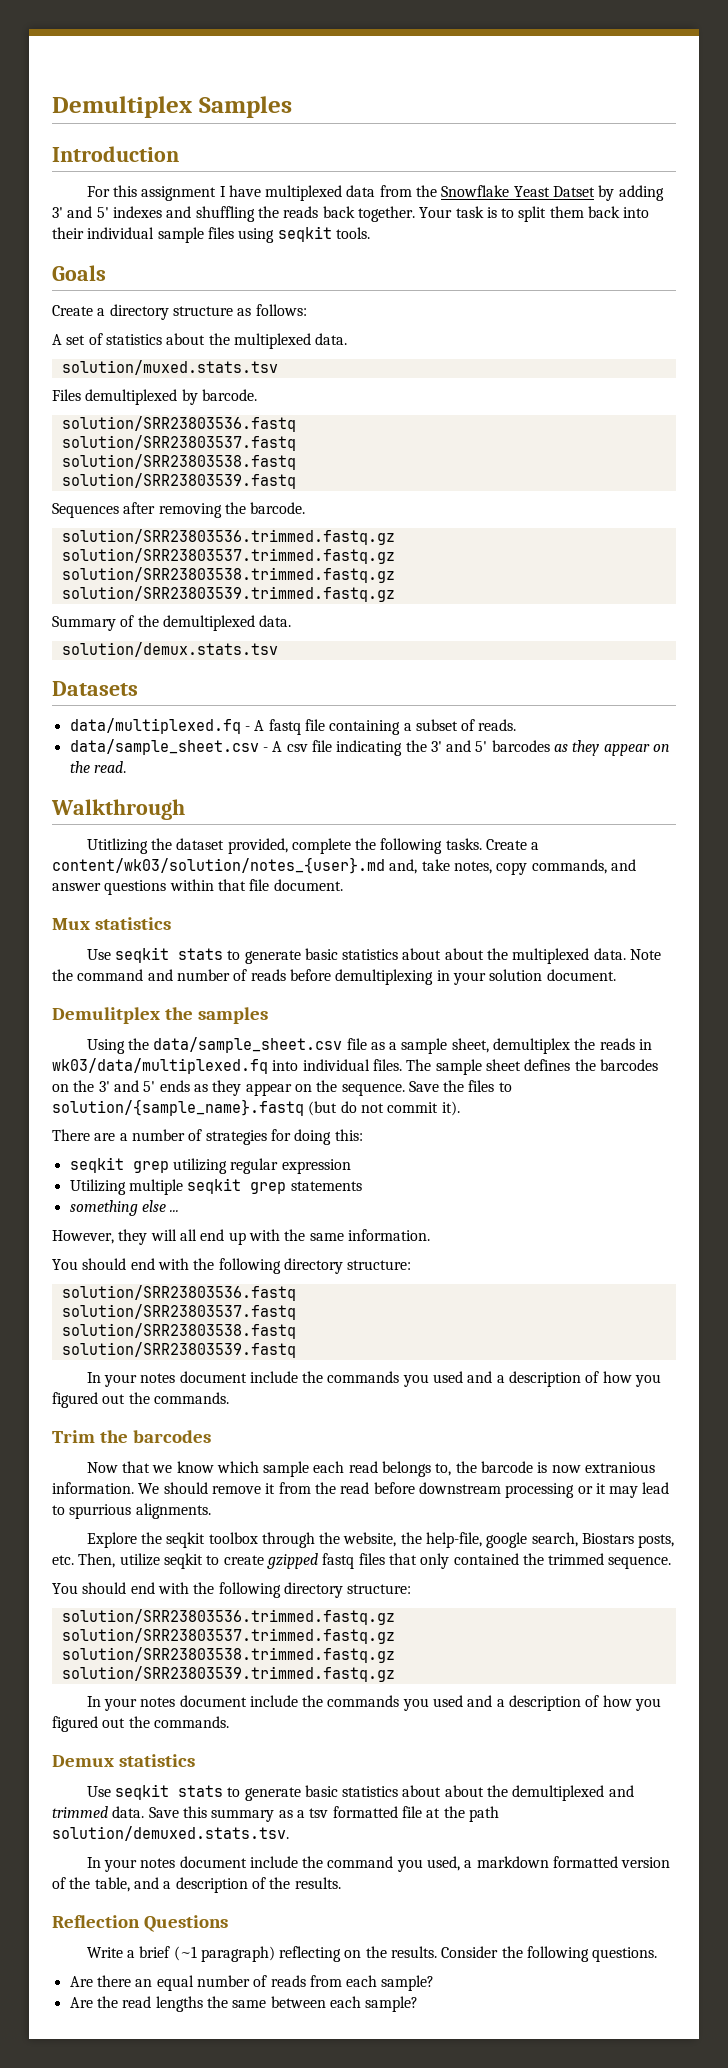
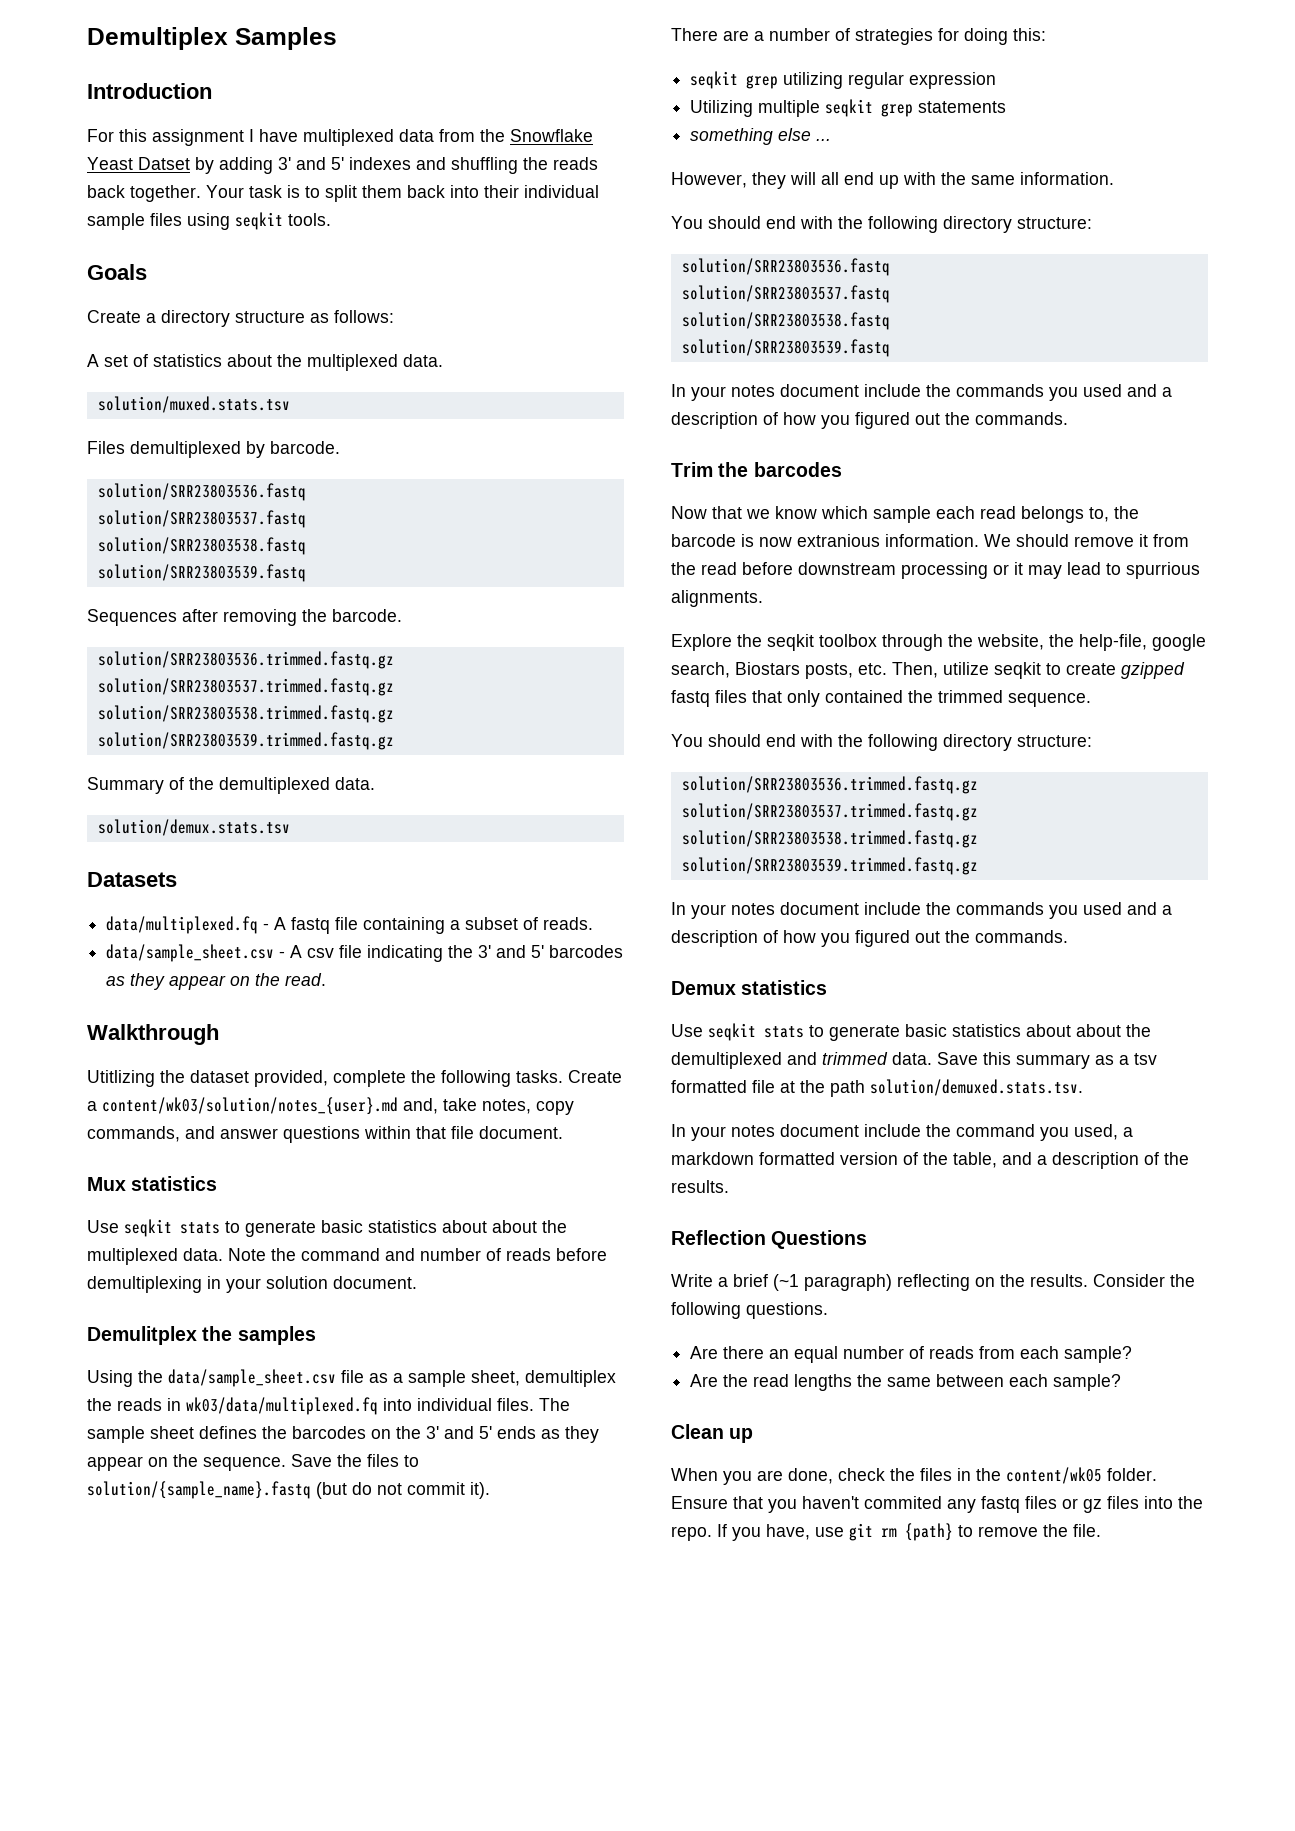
+ Clean up
+ When you are done, check the files in the content/wk05 folder. Ensure that you haven't commited any fastq files or gz files into the repo. If you have, use git rm {path} to remove the file.

